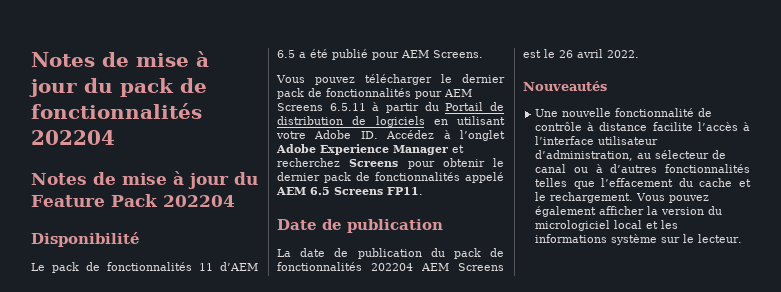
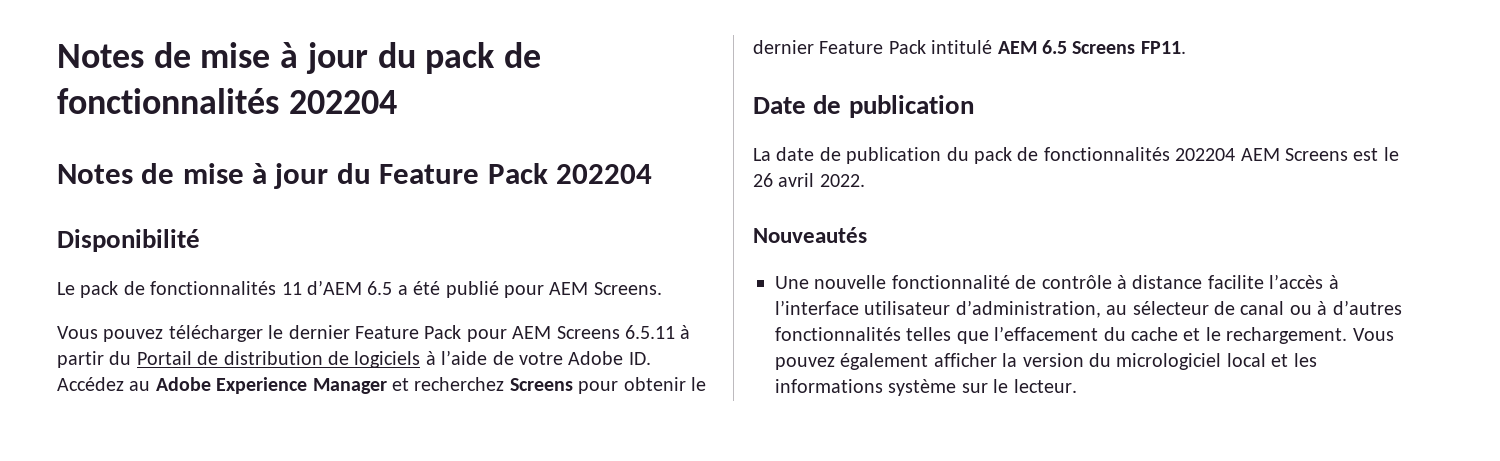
- Vous pouvez télécharger le dernier pack de fonctionnalités pour AEM Screens 6.5.11 à partir du Portail de distribution de logiciels en utilisant votre Adobe ID. Accédez à l’onglet Adobe Experience Manager et recherchez Screens pour obtenir le dernier pack de fonctionnalités appelé AEM 6.5 Screens FP11.
+ Vous pouvez télécharger le dernier Feature Pack pour AEM Screens 6.5.11 à partir du Portail de distribution de logiciels à l’aide de votre Adobe ID. Accédez au Adobe Experience Manager et recherchez Screens pour obtenir le dernier Feature Pack intitulé AEM 6.5 Screens FP11.

